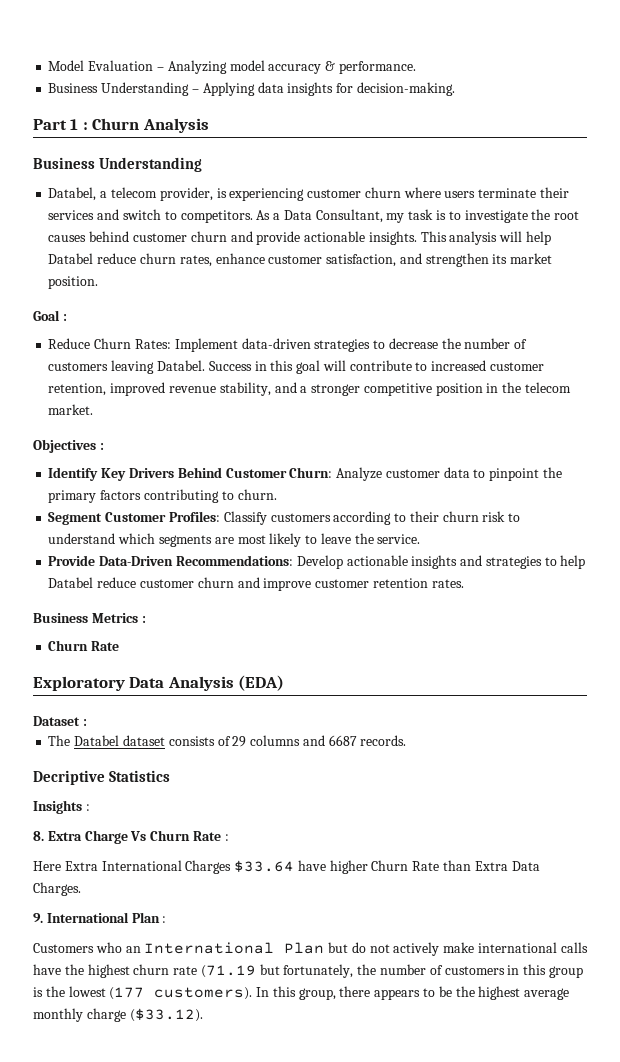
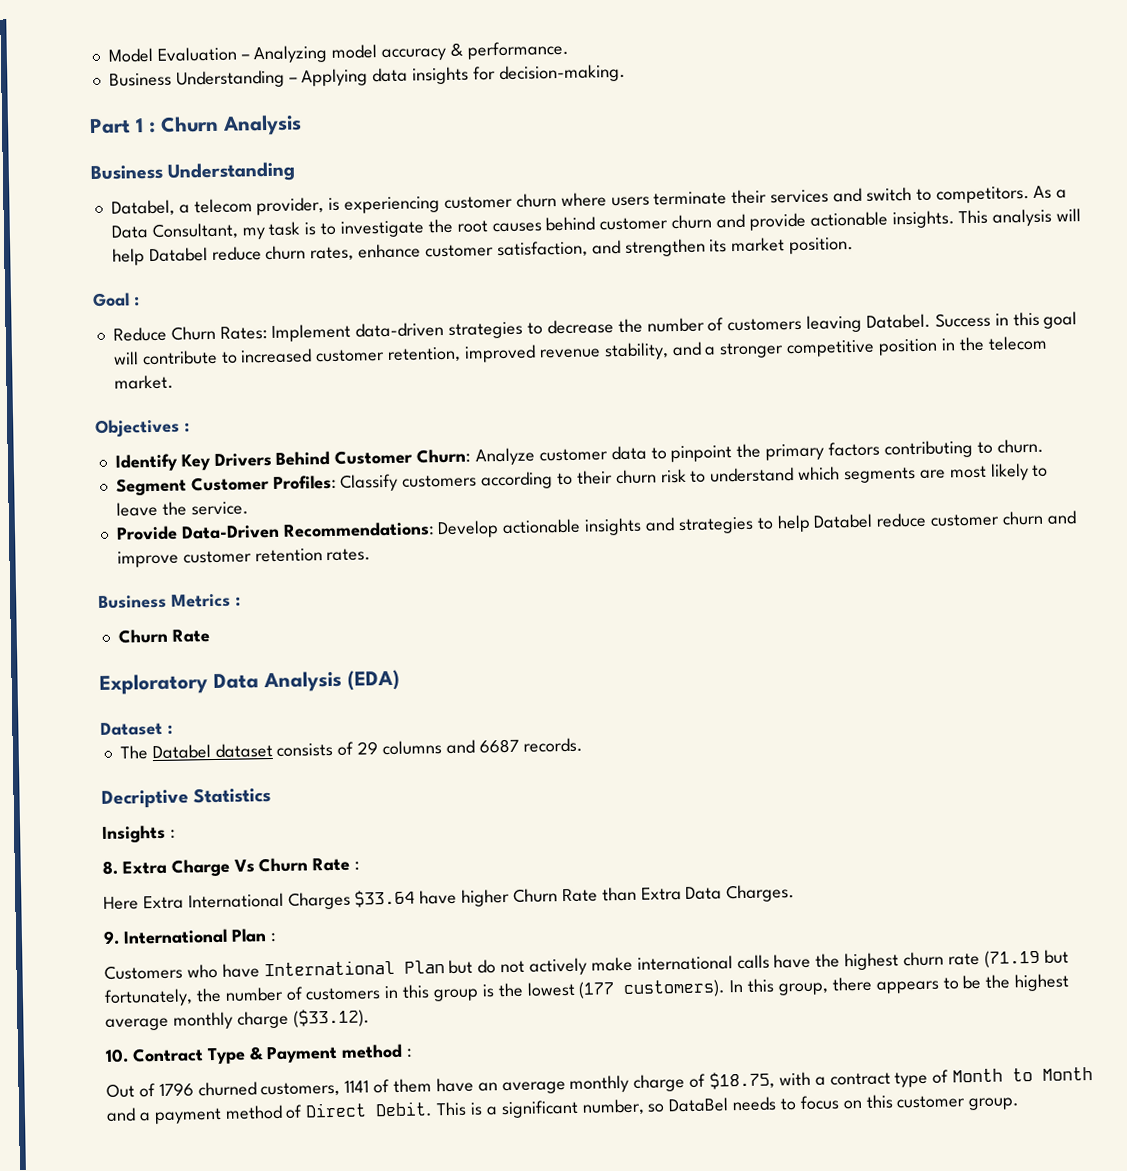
- Customers who an International Plan but do not actively make international calls have the highest churn rate (71.19 but fortunately, the number of customers in this group is the lowest (177 customers).
+ Customers who have International Plan but do not actively make international calls have the highest churn rate (71.19 but fortunately, the number of customers in this group is the lowest (177 customers).
+ 10. Contract Type & Payment method :
+ Out of 1796 churned customers, 1141 of them have an average monthly charge of $18.75, with a contract type of Month to Month and a payment method of Direct Debit. This is a significant number, so DataBel needs to focus on this customer group.

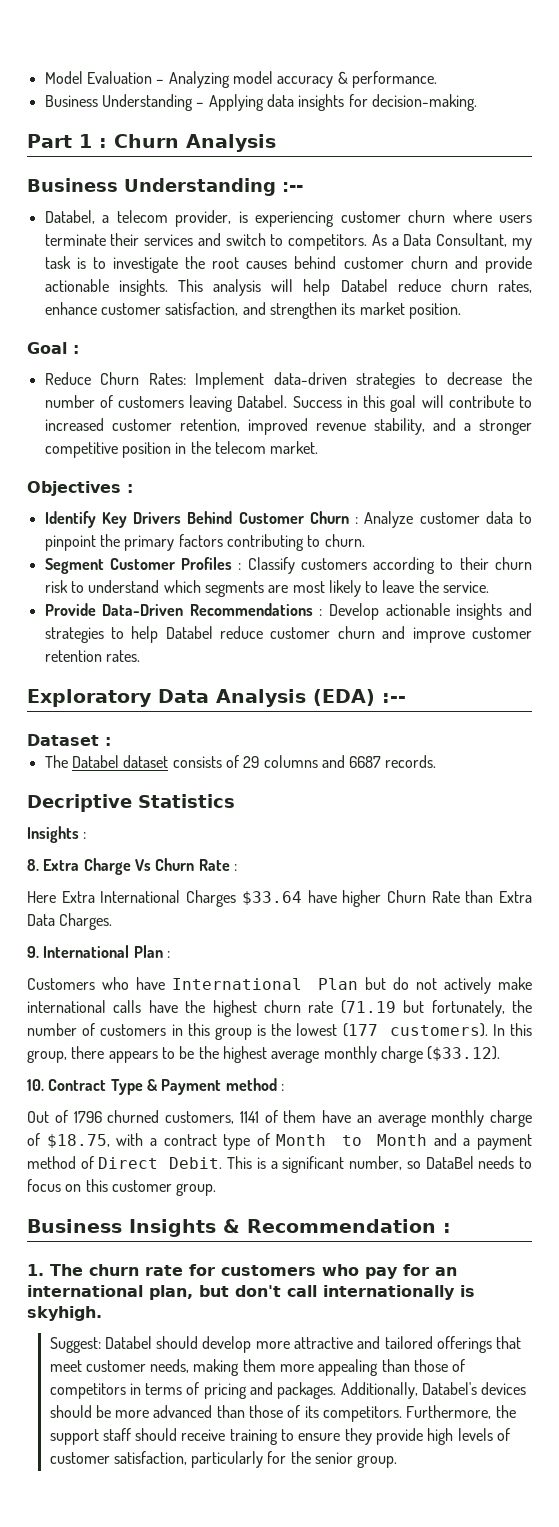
  Part 1 : Churn Analysis
- Business Understanding
+ Business Understanding :--
- Identify Key Drivers Behind Customer Churn: Analyze customer data to pinpoint the primary factors contributing to churn.
+ Identify Key Drivers Behind Customer Churn : Analyze customer data to pinpoint the primary factors contributing to churn.
- Segment Customer Profiles: Classify customers according to their churn risk to understand which segments are most likely to leave the service.
+ Segment Customer Profiles : Classify customers according to their churn risk to understand which segments are most likely to leave the service.
- Provide Data-Driven Recommendations: Develop actionable insights and strategies to help Databel reduce customer churn and improve customer retention rates.
+ Provide Data-Driven Recommendations : Develop actionable insights and strategies to help Databel reduce customer churn and improve customer retention rates.
- Business Metrics :
- Churn Rate
- Exploratory Data Analysis (EDA)
+ Exploratory Data Analysis (EDA) :--
+ Business Insights & Recommendation :
+ 1. The churn rate for customers who pay for an international plan, but don't call internationally is skyhigh.
+ Suggest: Databel should develop more attractive and tailored offerings that meet customer needs, making them more appealing than those of competitors in terms of pricing and packages. Additionally, Databel's devices should be more advanced than those of its competitors. Furthermore, the support staff should receive training to ensure they provide high levels of customer satisfaction, particularly for the senior group.

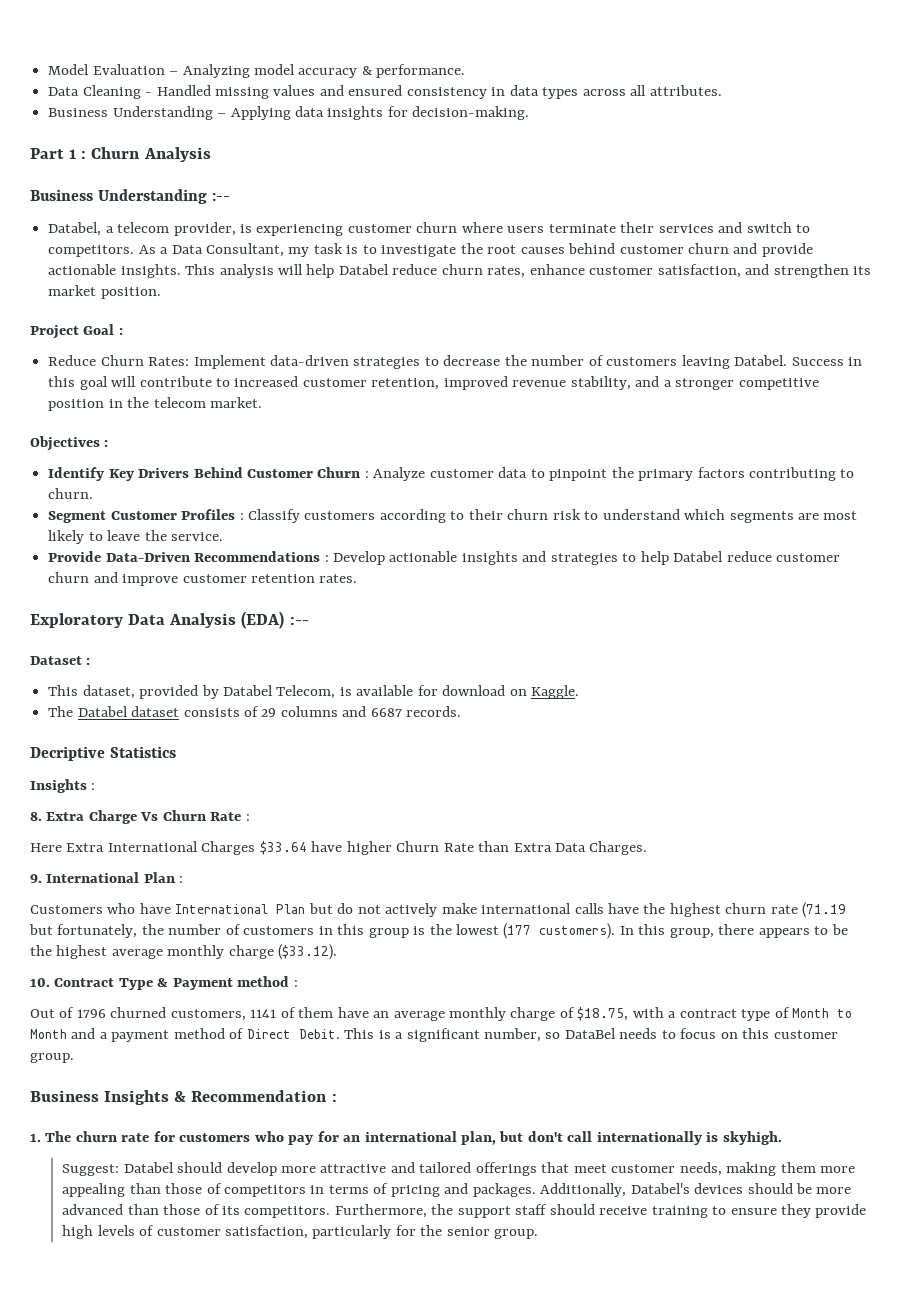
+ Data Cleaning - Handled missing values and ensured consistency in data types across all attributes.
- Goal :
+ Project Goal :
+ This dataset, provided by Databel Telecom, is available for download on Kaggle.

